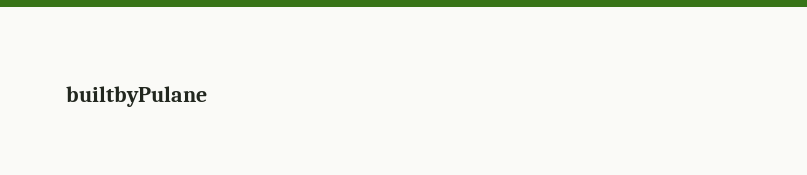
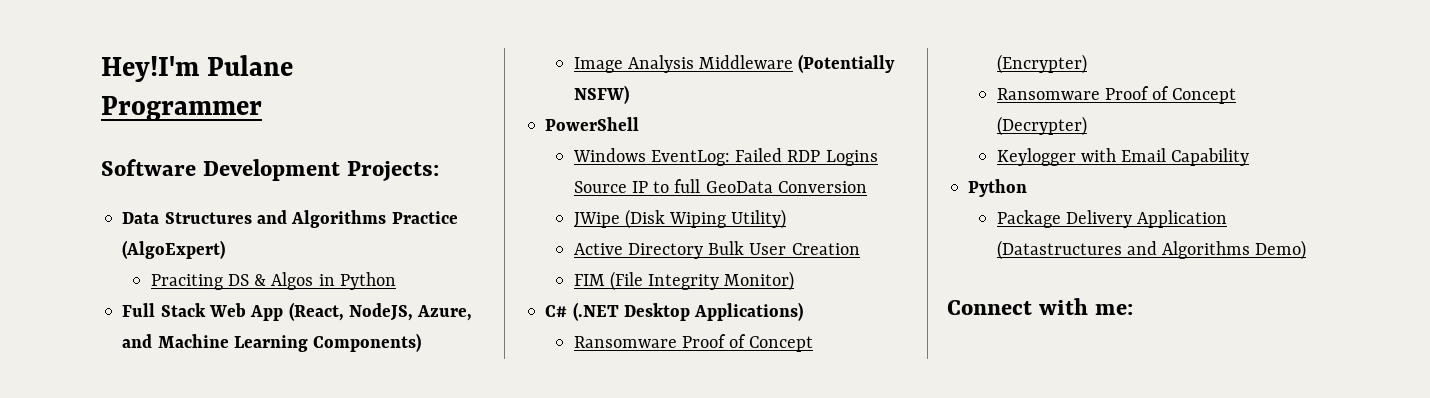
- builtbyPulane
+ Hey!I'm Pulane
+ Programmer
+ Software Development Projects:
+ Data Structures and Algorithms Practice (AlgoExpert)
+ Praciting DS & Algos in Python
+ Full Stack Web App (React, NodeJS, Azure, and Machine Learning Components)
+ Image Analysis Middleware (Potentially NSFW)
+ PowerShell
+ Windows EventLog: Failed RDP Logins Source IP to full GeoData Conversion
+ JWipe (Disk Wiping Utility)
+ Active Directory Bulk User Creation
+ FIM (File Integrity Monitor)
+ C# (.NET Desktop Applications)
+ Ransomware Proof of Concept (Encrypter)
+ Ransomware Proof of Concept (Decrypter)
+ Keylogger with Email Capability
+ Python
+ Package Delivery Application (Datastructures and Algorithms Demo)
+ Connect with me:

